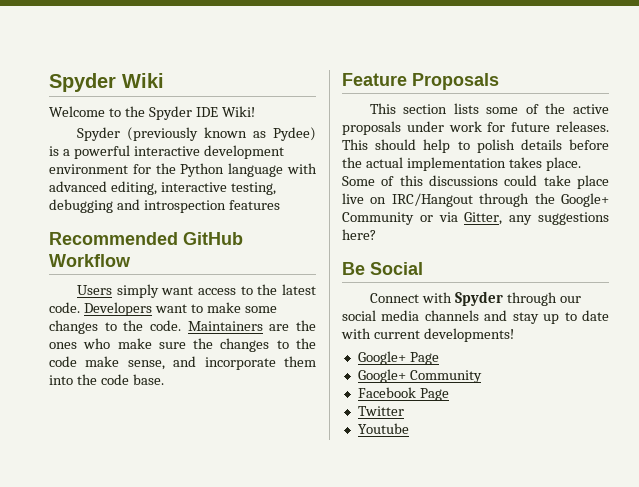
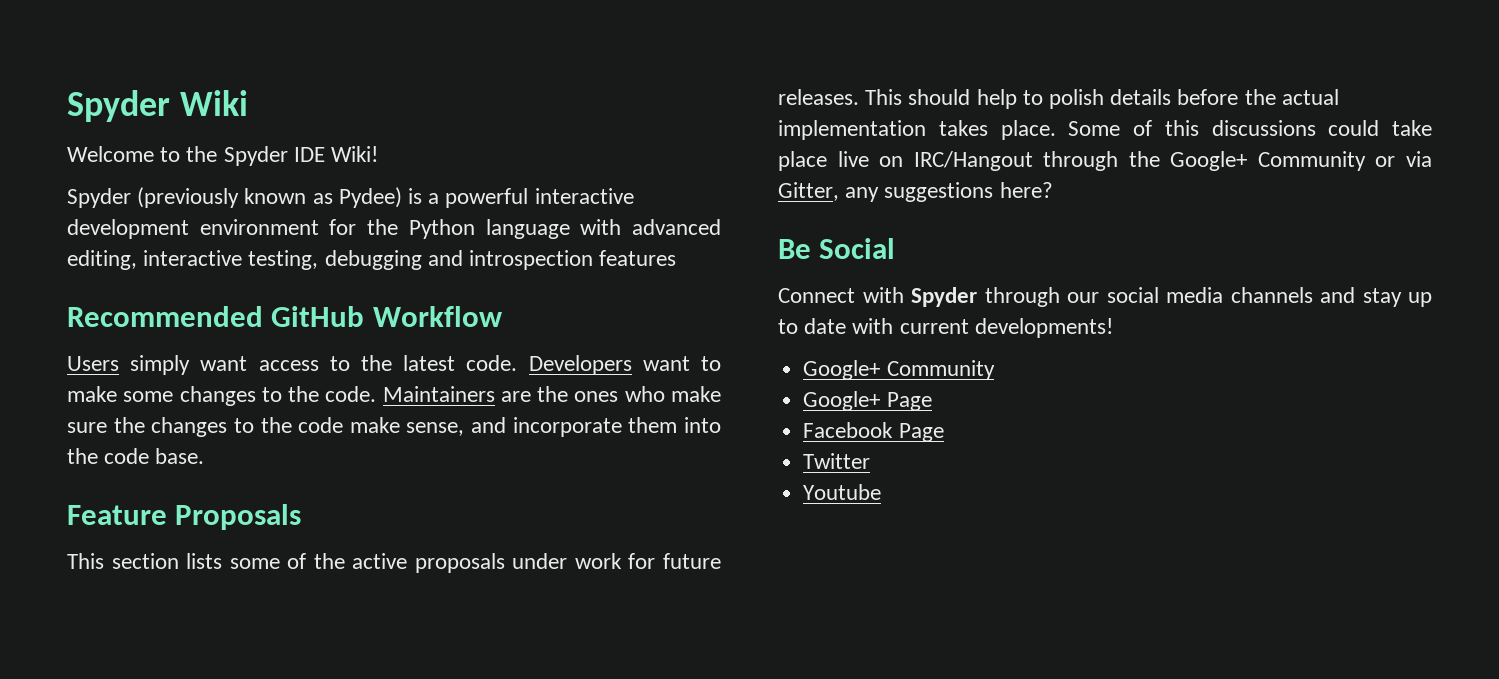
  Connect with Spyder through our social media channels and stay up to date with current developments!
+ Google+ Community
  Google+ Page
- Google+ Community

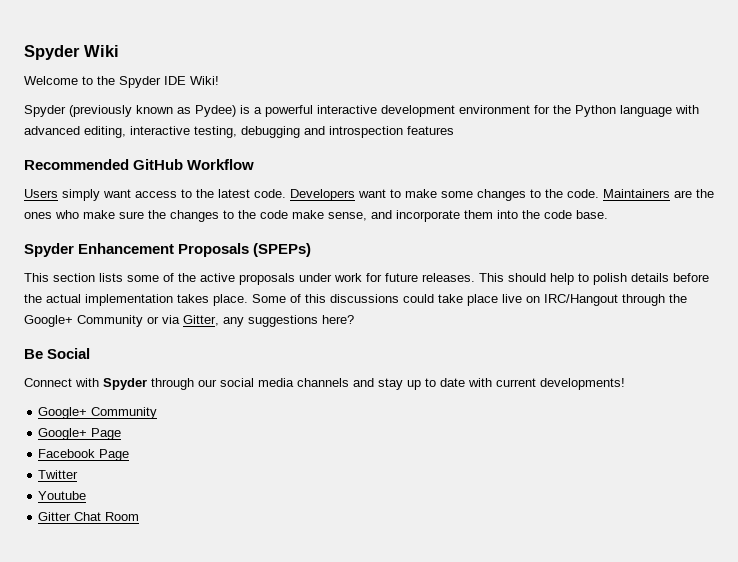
- Feature Proposals
+ Spyder Enhancement Proposals (SPEPs)
+ Gitter Chat Room

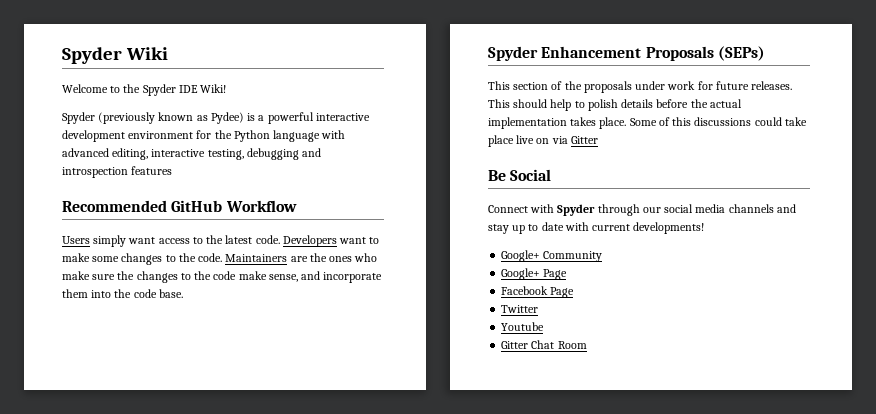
- Spyder Enhancement Proposals (SPEPs)
+ Spyder Enhancement Proposals (SEPs)
- This section lists some of the active proposals under work for future releases.
+ This section of the proposals under work for future releases.
- Some of this discussions could take place live on IRC/Hangout through the Google+ Community or via Gitter, any suggestions here?
+ Some of this discussions could take place live on via Gitter

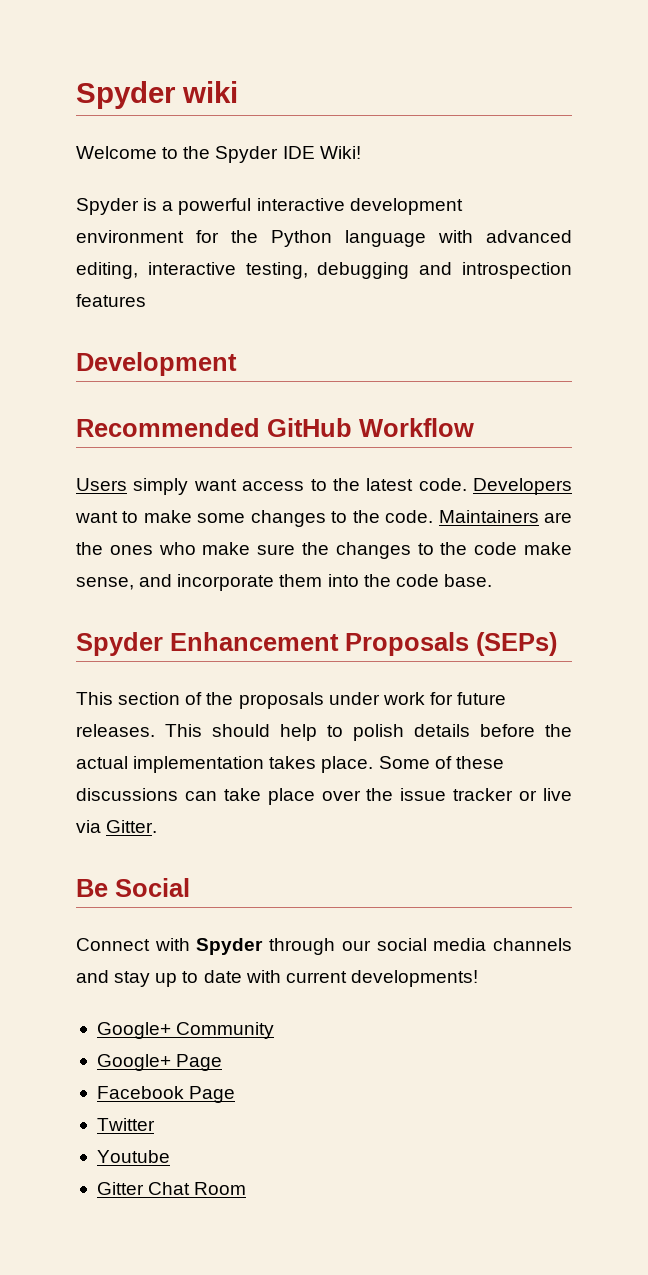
- Spyder Wiki
+ Spyder wiki
- Spyder (previously known as Pydee) is a powerful interactive development environment for the Python language with advanced editing, interactive testing, debugging and introspection features
+ Spyder is a powerful interactive development environment for the Python language with advanced editing, interactive testing, debugging and introspection features
+ Development
- Some of this discussions could take place live on via Gitter
+ Some of these discussions can take place over the issue tracker or live via Gitter.

